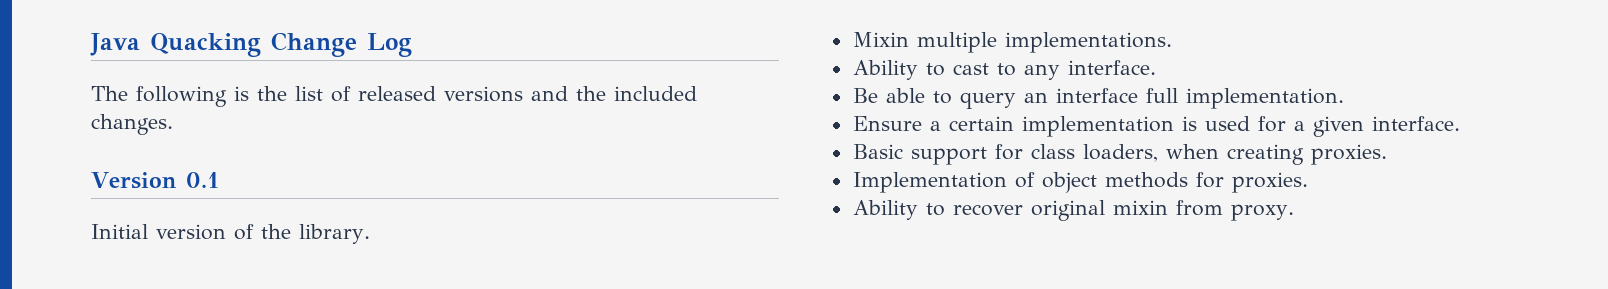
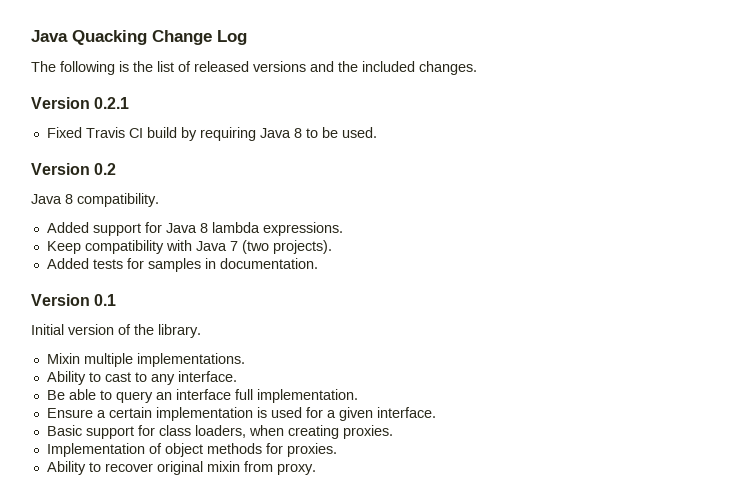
+ Version 0.2.1
+ Fixed Travis CI build by requiring Java 8 to be used.
+ Version 0.2
+ Java 8 compatibility.
+ Added support for Java 8 lambda expressions.
+ Keep compatibility with Java 7 (two projects).
+ Added tests for samples in documentation.

